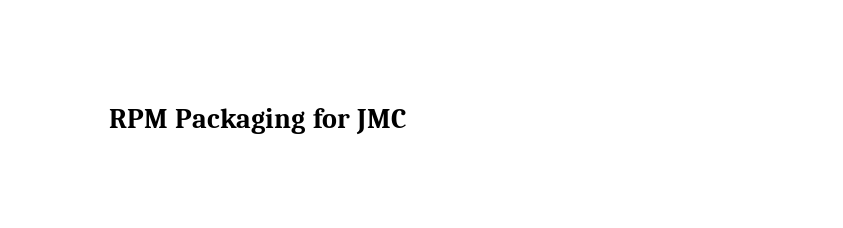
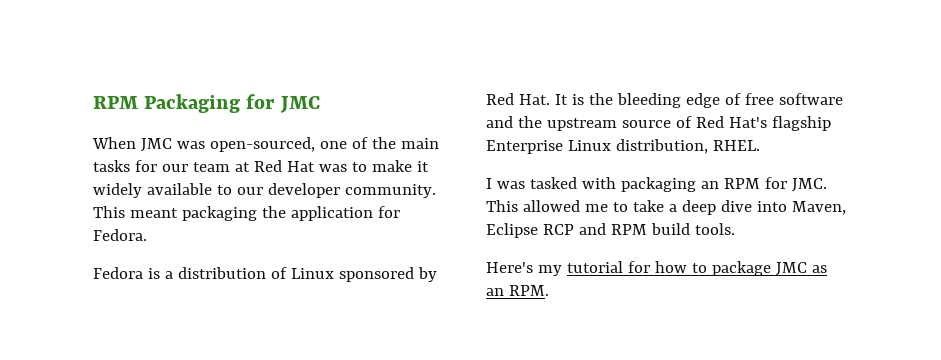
+ When JMC was open-sourced, one of the main tasks for our team at Red Hat was to make it widely available to our developer community. This meant packaging the application for Fedora.
+ Fedora is a distribution of Linux sponsored by Red Hat. It is the bleeding edge of free software and the upstream source of Red Hat's flagship Enterprise Linux distribution, RHEL.
+ I was tasked with packaging an RPM for JMC. This allowed me to take a deep dive into Maven, Eclipse RCP and RPM build tools.
+ Here's my tutorial for how to package JMC as an RPM.

